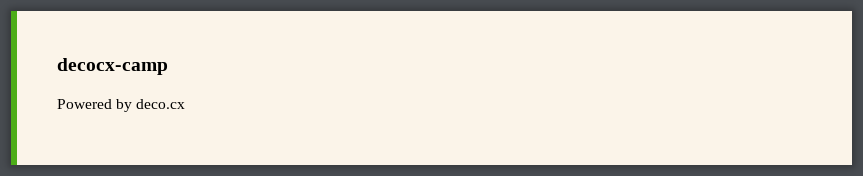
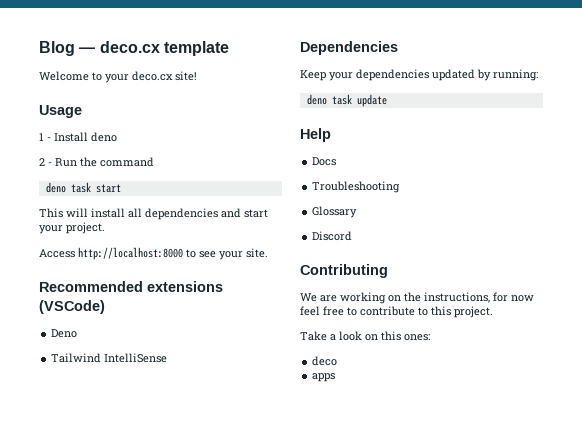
- decocx-camp
- Powered by deco.cx
+ Blog — deco.cx template
+ Welcome to your deco.cx site!
+ Usage
+ 1 - Install deno
+ 2 - Run the command
+ deno task start
+ This will install all dependencies and start your project.
+ Access http://localhost:8000 to see your site.
+ Recommended extensions (VSCode)
+ Deno
+ Tailwind IntelliSense
+ Dependencies
+ Keep your dependencies updated by running:
+ deno task update
+ Help
+ Docs
+ Troubleshooting
+ Glossary
+ Discord
+ Contributing
+ We are working on the instructions, for now feel free to contribute to this project.
+ Take a look on this ones:
+ deco
+ apps

